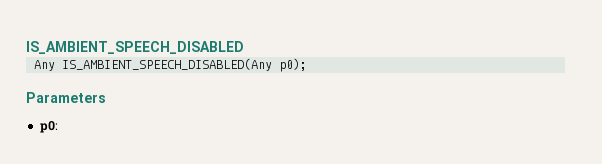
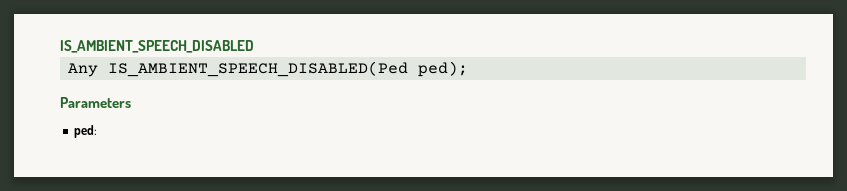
- Any IS_AMBIENT_SPEECH_DISABLED(Any p0);
+ Any IS_AMBIENT_SPEECH_DISABLED(Ped ped);
- p0:
+ ped:

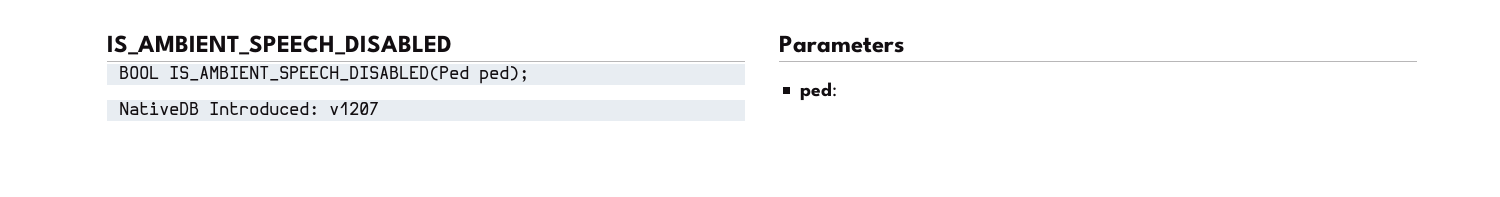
- Any IS_AMBIENT_SPEECH_DISABLED(Ped ped);
+ BOOL IS_AMBIENT_SPEECH_DISABLED(Ped ped);
+ NativeDB Introduced: v1207

